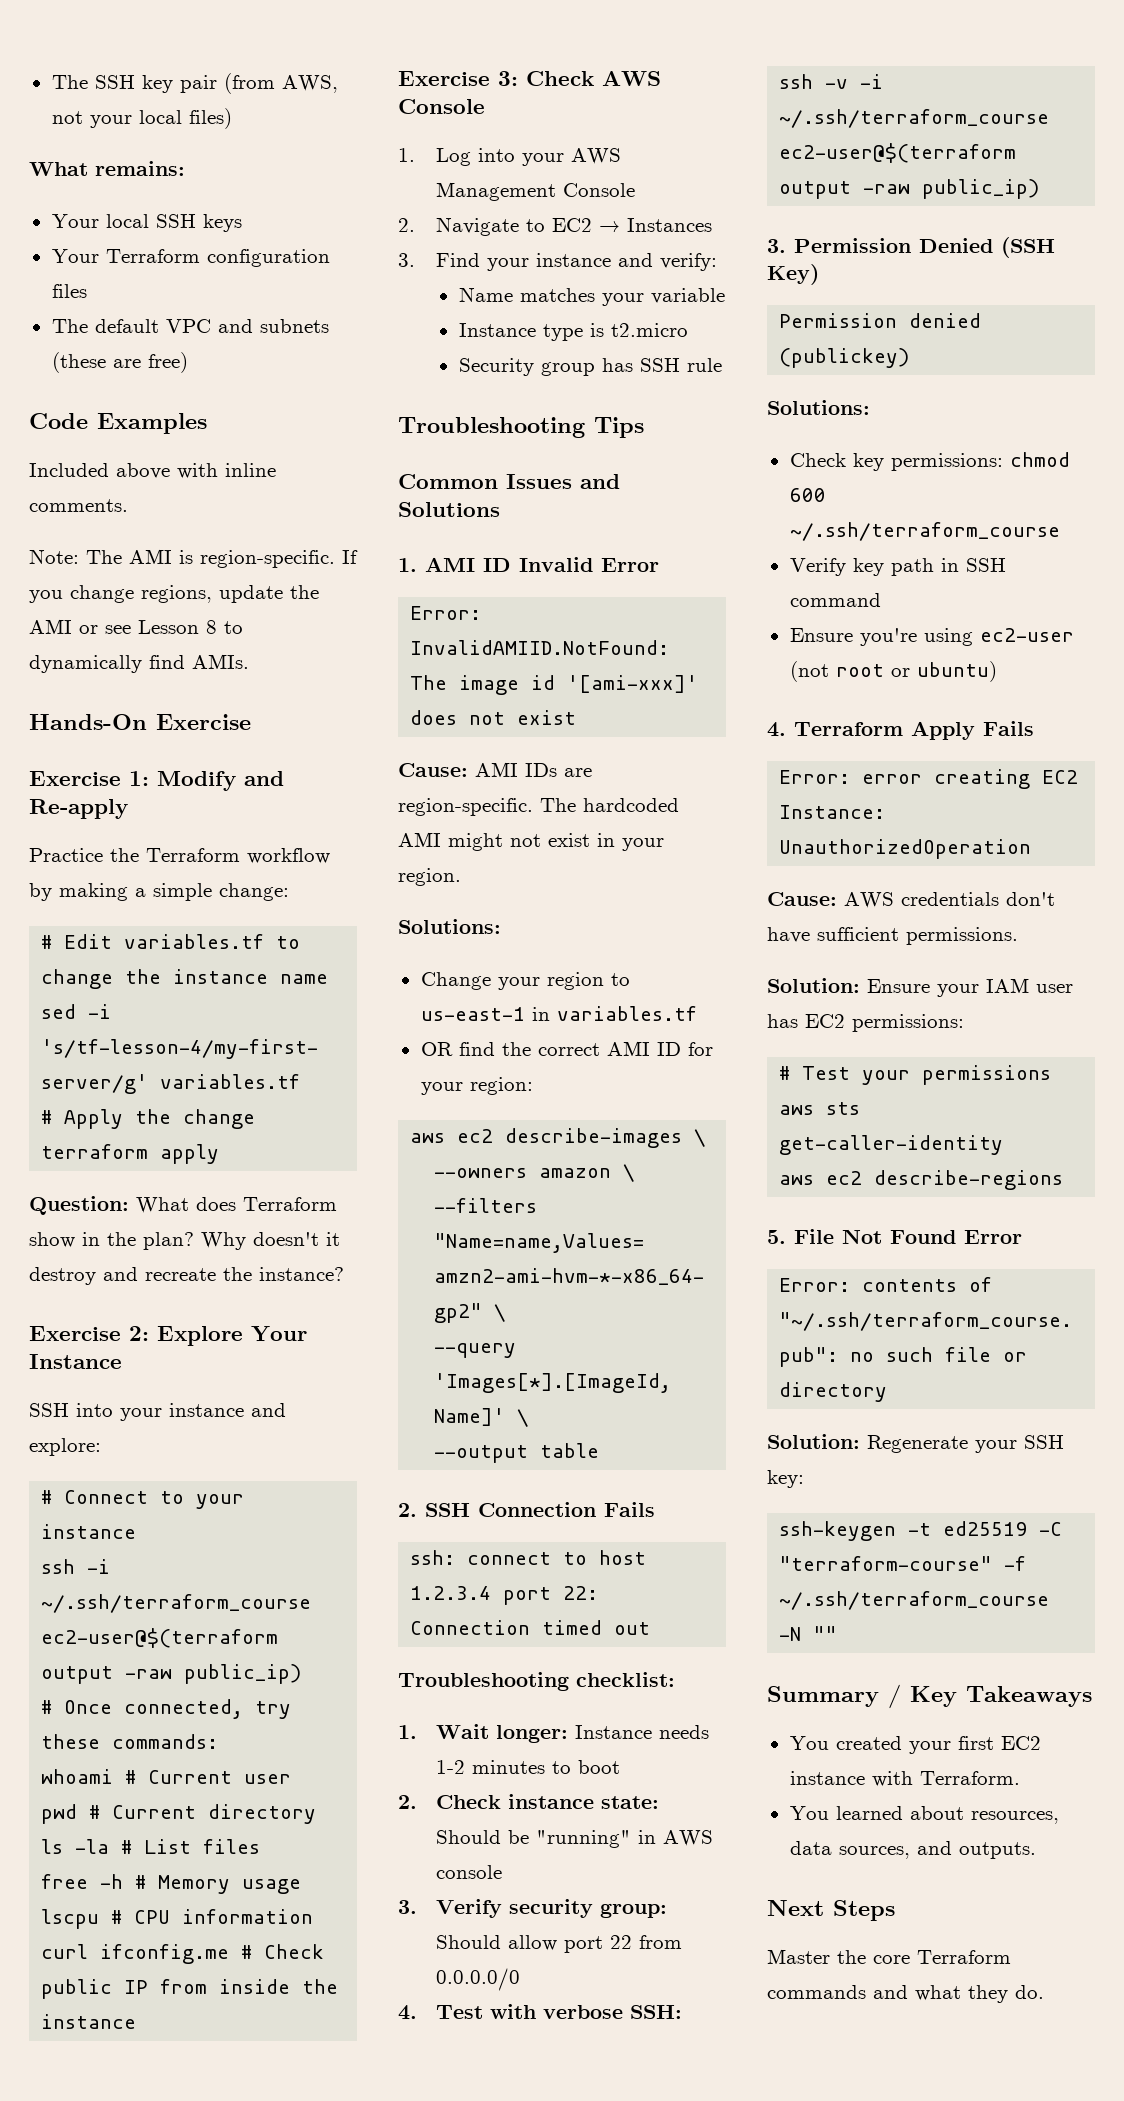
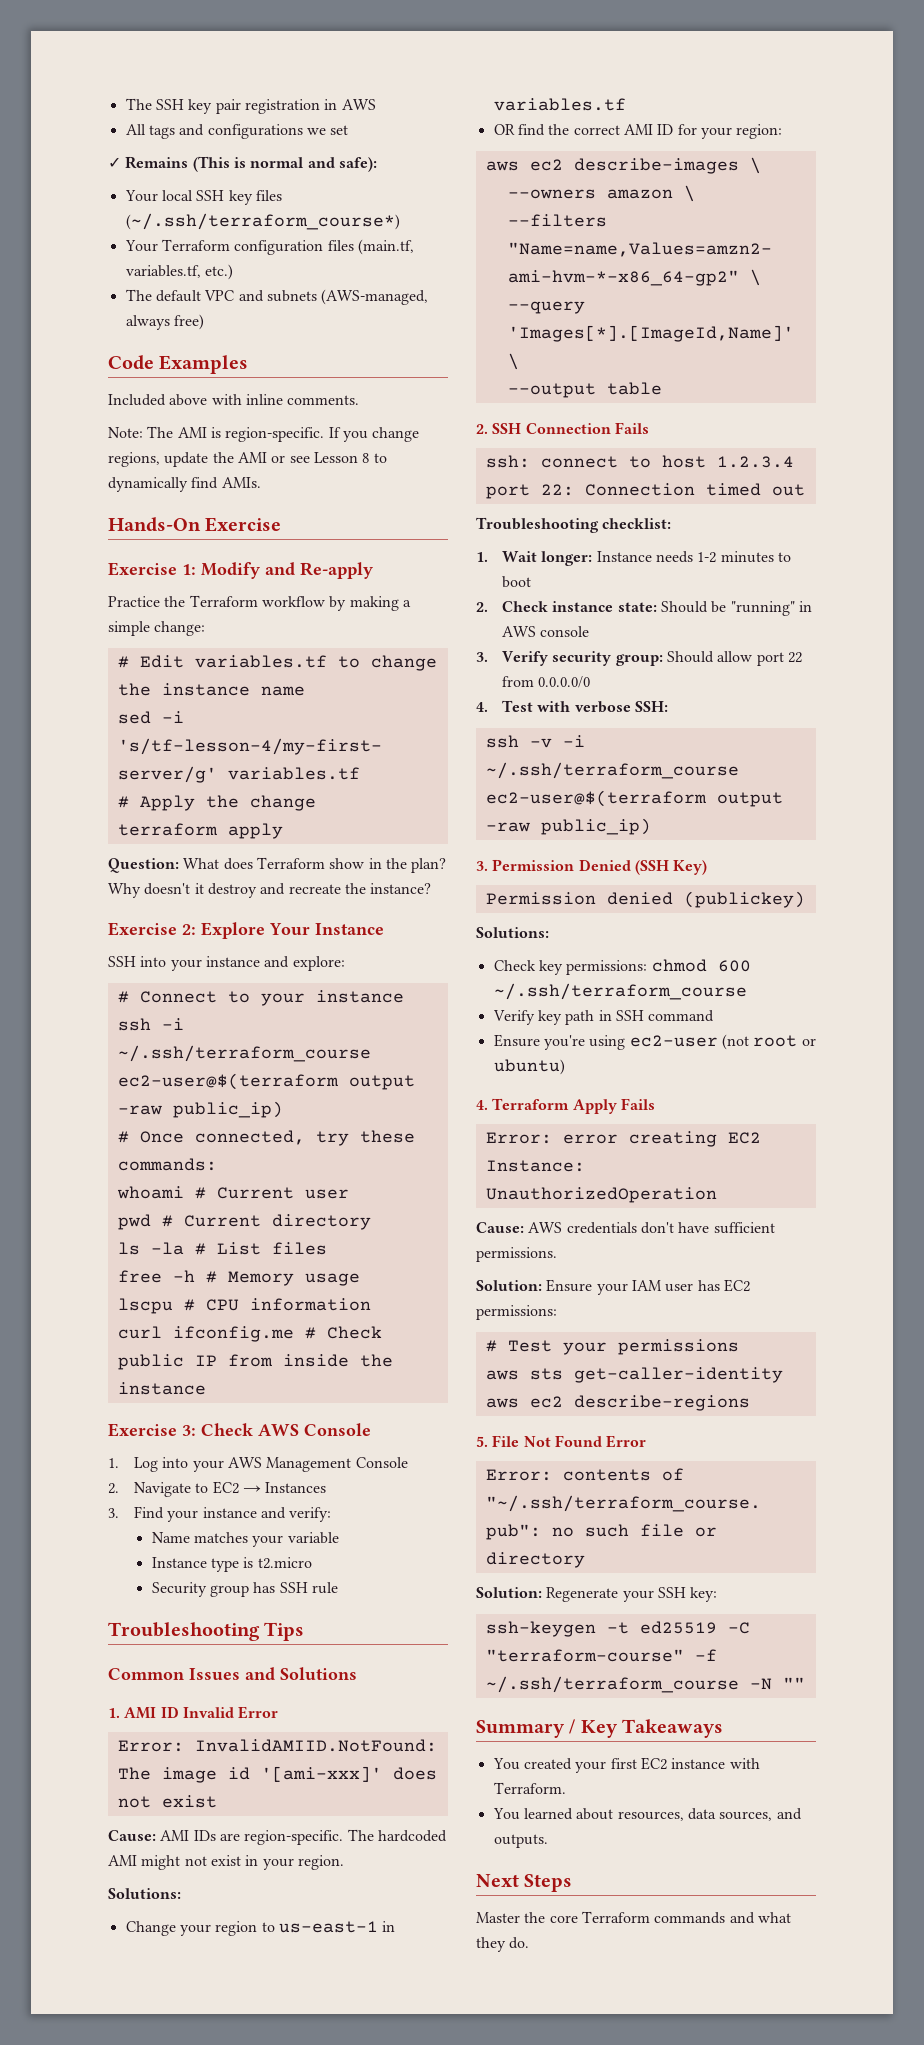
- The SSH key pair (from AWS, not your local files)
- What remains:
+ The SSH key pair registration in AWS
+ All tags and configurations we set
+ ✓ Remains (This is normal and safe):
- Your local SSH keys
+ Your local SSH key files (~/.ssh/terraform_course*)
- Your Terraform configuration files
+ Your Terraform configuration files (main.tf, variables.tf, etc.)
- The default VPC and subnets (these are free)
+ The default VPC and subnets (AWS-managed, always free)

